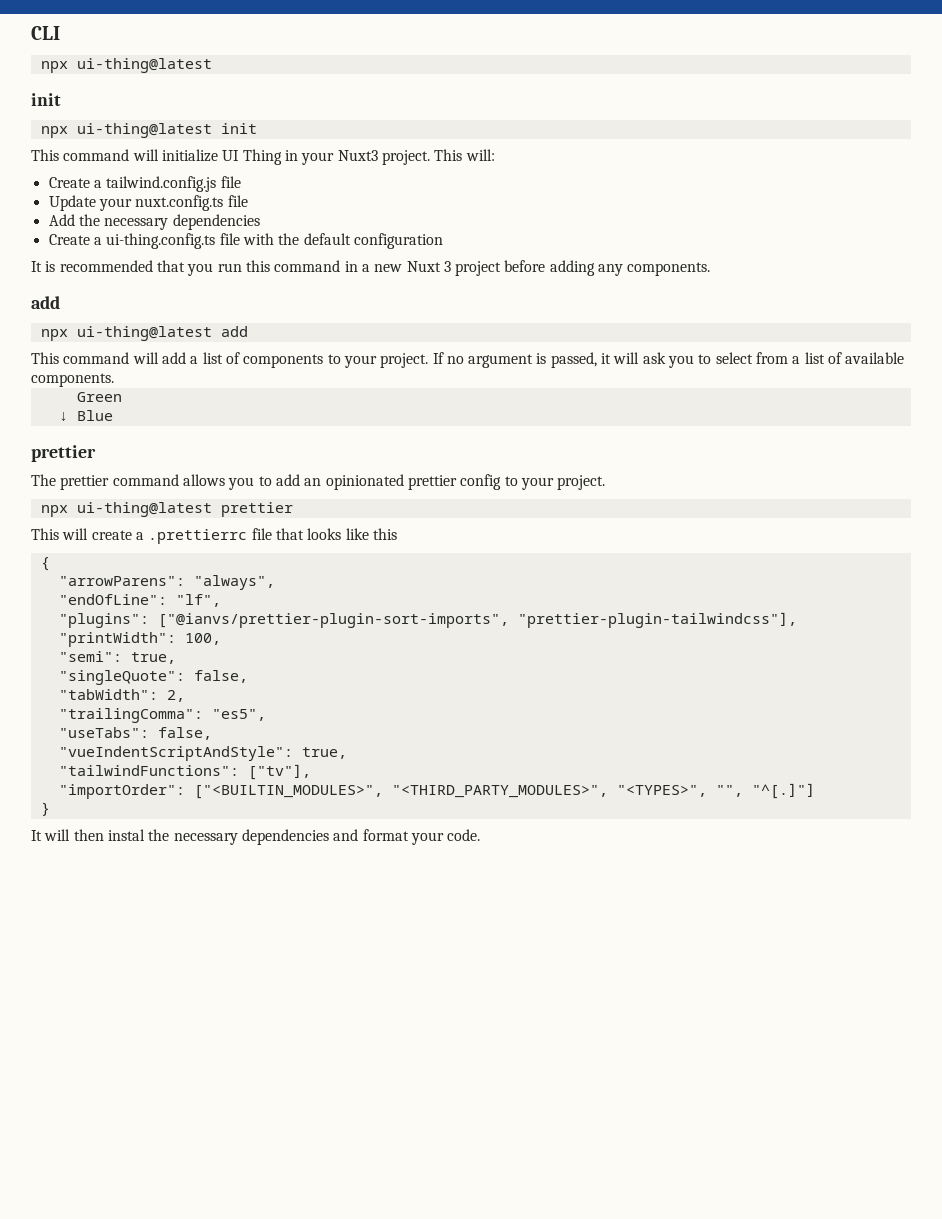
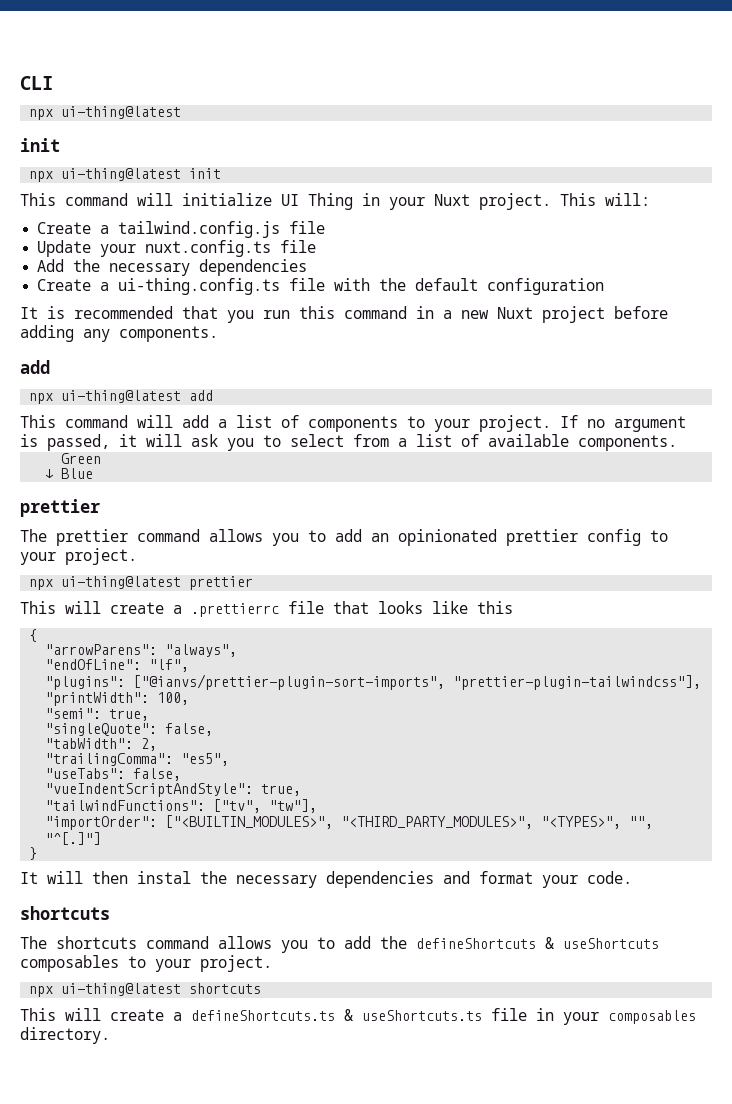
- This command will initialize UI Thing in your Nuxt3 project.
+ This command will initialize UI Thing in your Nuxt project.
- It is recommended that you run this command in a new Nuxt 3 project before adding any components.
+ It is recommended that you run this command in a new Nuxt project before adding any components.
- "tailwindFunctions": ["tv"],
+ "tailwindFunctions": ["tv", "tw"],
  It will then instal the necessary dependencies and format your code.
+ shortcuts
+ The shortcuts command allows you to add the defineShortcuts & useShortcuts composables to your project.
+ npx ui-thing@latest shortcuts
+ This will create a defineShortcuts.ts & useShortcuts.ts file in your composables directory.

